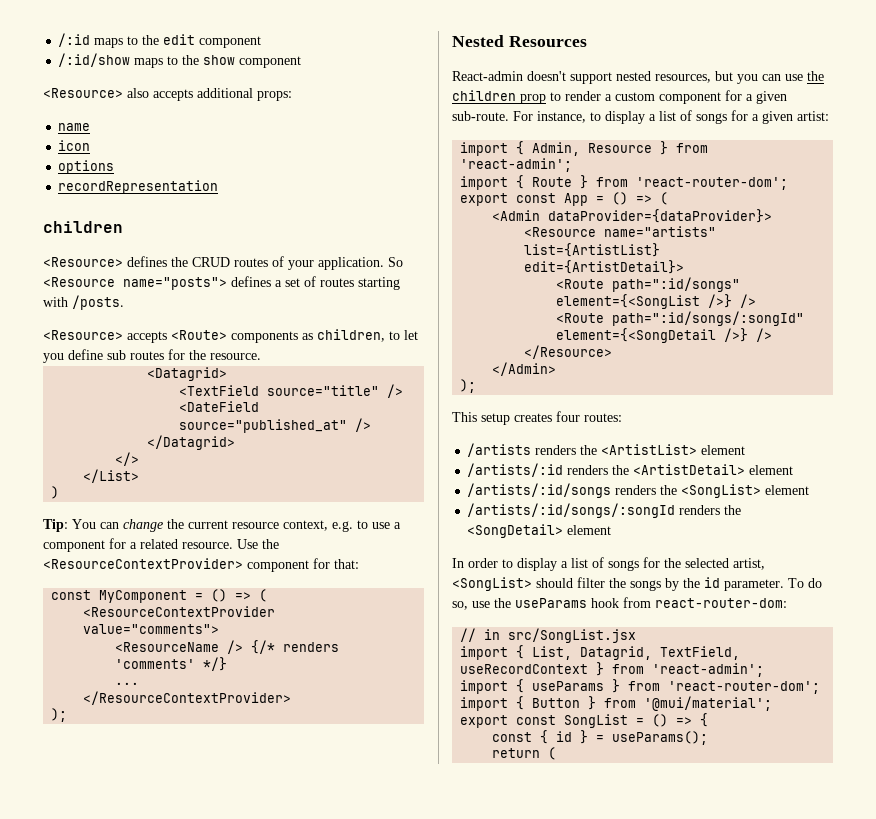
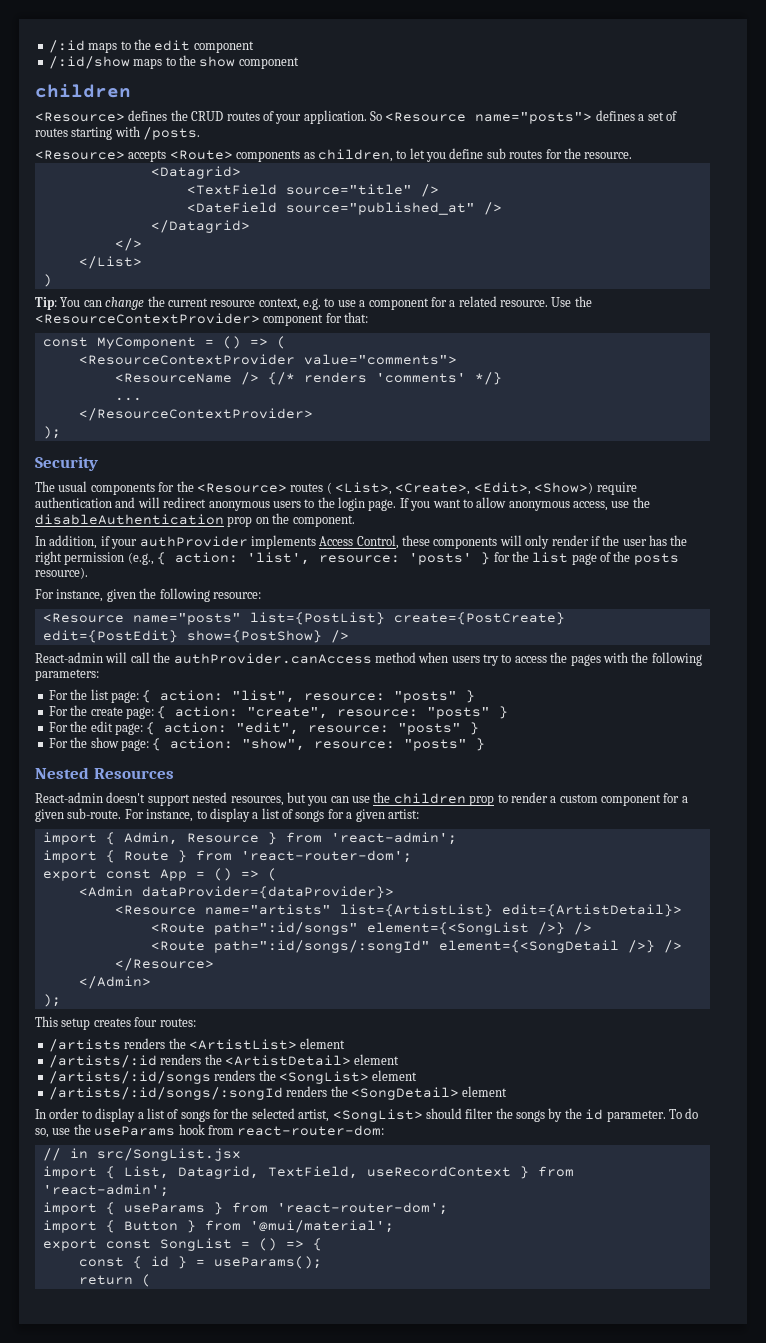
- <Resource> also accepts additional props:
- name
- icon
- options
- recordRepresentation
+ Security
+ The usual components for the <Resource> routes ( <List>, <Create>, <Edit>, <Show>) require authentication and will redirect anonymous users to the login page. If you want to allow anonymous access, use the disableAuthentication prop on the component.
+ In addition, if your authProvider implements Access Control, these components will only render if the user has the right permission (e.g., { action: 'list', resource: 'posts' } for the list page of the posts resource).
+ For instance, given the following resource:
+ <Resource name="posts" list={PostList} create={PostCreate} edit={PostEdit} show={PostShow} />
+ React-admin will call the authProvider.canAccess method when users try to access the pages with the following parameters:
+ For the list page: { action: "list", resource: "posts" }
+ For the create page: { action: "create", resource: "posts" }
+ For the edit page: { action: "edit", resource: "posts" }
+ For the show page: { action: "show", resource: "posts" }

